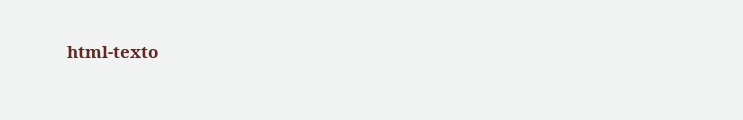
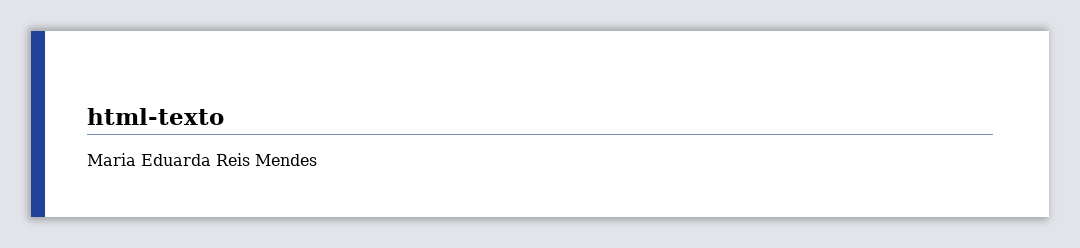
+ Maria Eduarda Reis Mendes

